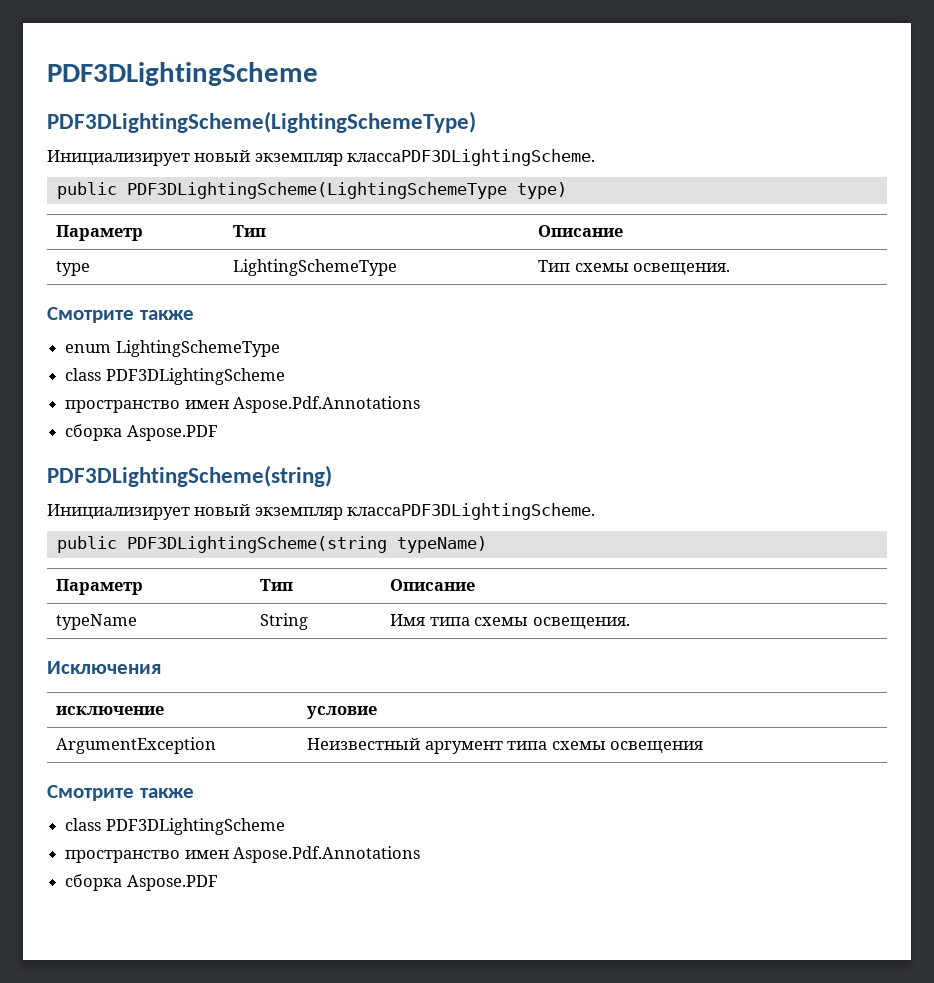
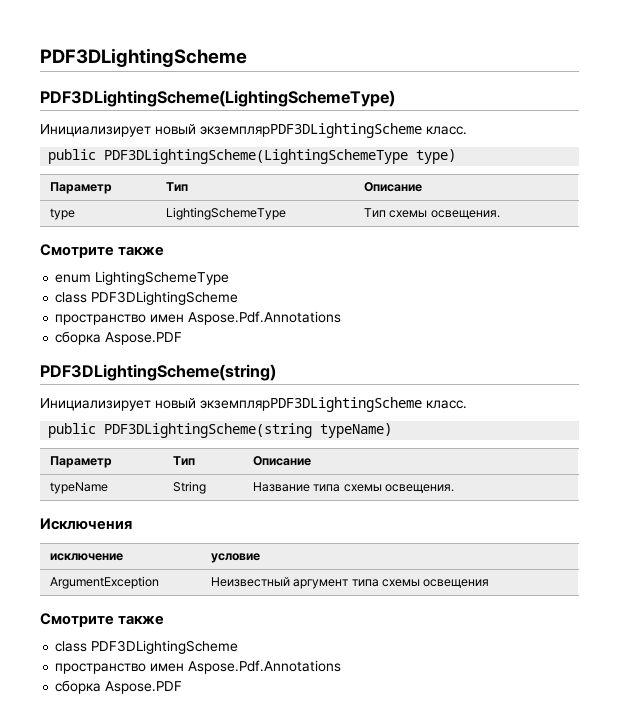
  PDF3DLightingScheme(LightingSchemeType)
- Инициализирует новый экземпляр классаPDF3DLightingScheme.
+ Инициализирует новый экземплярPDF3DLightingScheme класс.
  PDF3DLightingScheme(string)
- Инициализирует новый экземпляр классаPDF3DLightingScheme.
+ Инициализирует новый экземплярPDF3DLightingScheme класс.
- typeName | String | Имя типа схемы освещения.
+ typeName | String | Название типа схемы освещения.

